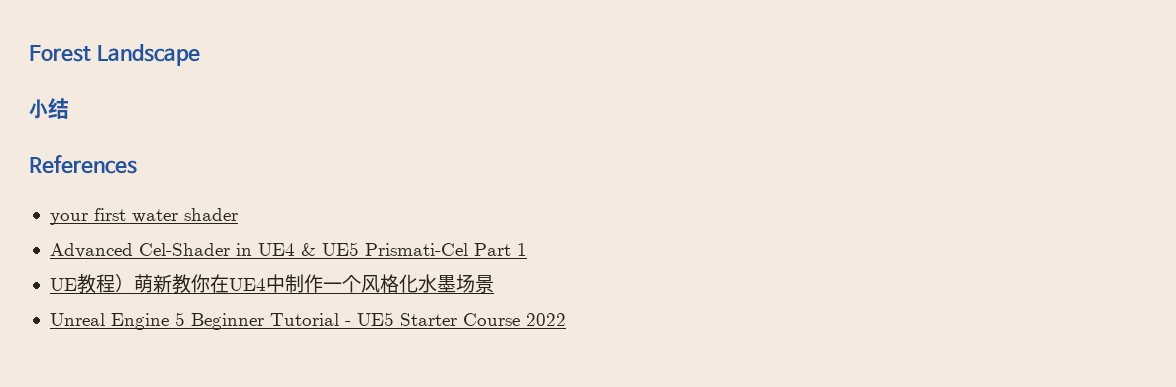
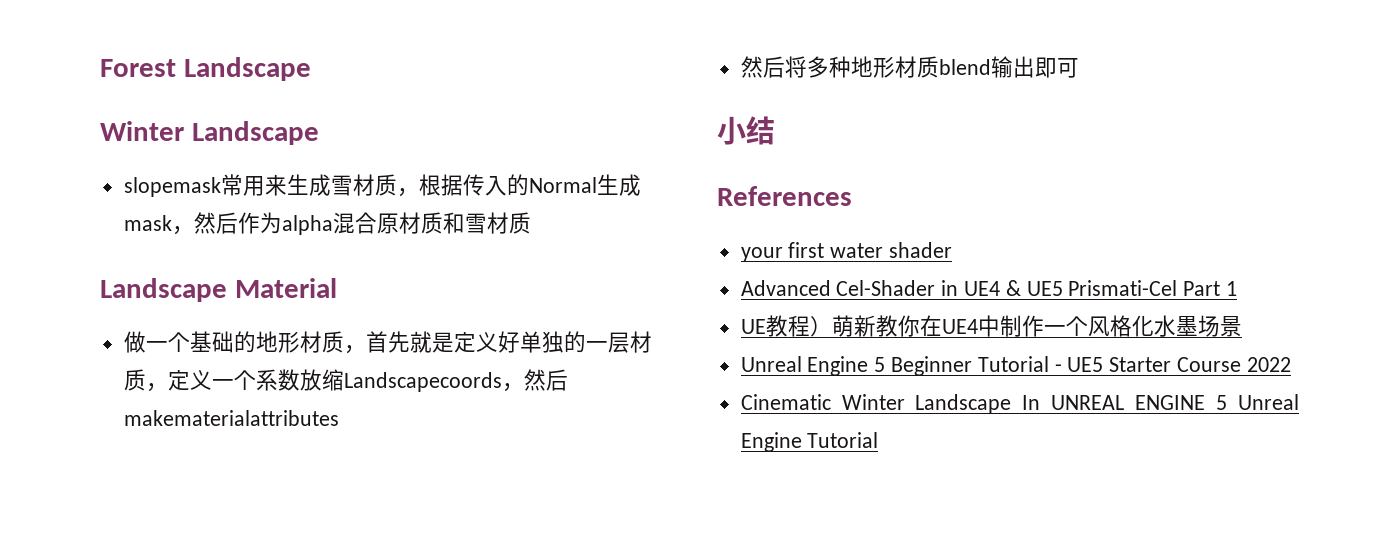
  Forest Landscape
+ Winter Landscape
+ slopemask常用来生成雪材质，根据传入的Normal生成mask，然后作为alpha混合原材质和雪材质
+ Landscape Material
+ 做一个基础的地形材质，首先就是定义好单独的一层材质，定义一个系数放缩Landscapecoords，然后makematerialattributes
+ 然后将多种地形材质blend输出即可
+ Cinematic Winter Landscape In UNREAL ENGINE 5 Unreal Engine Tutorial

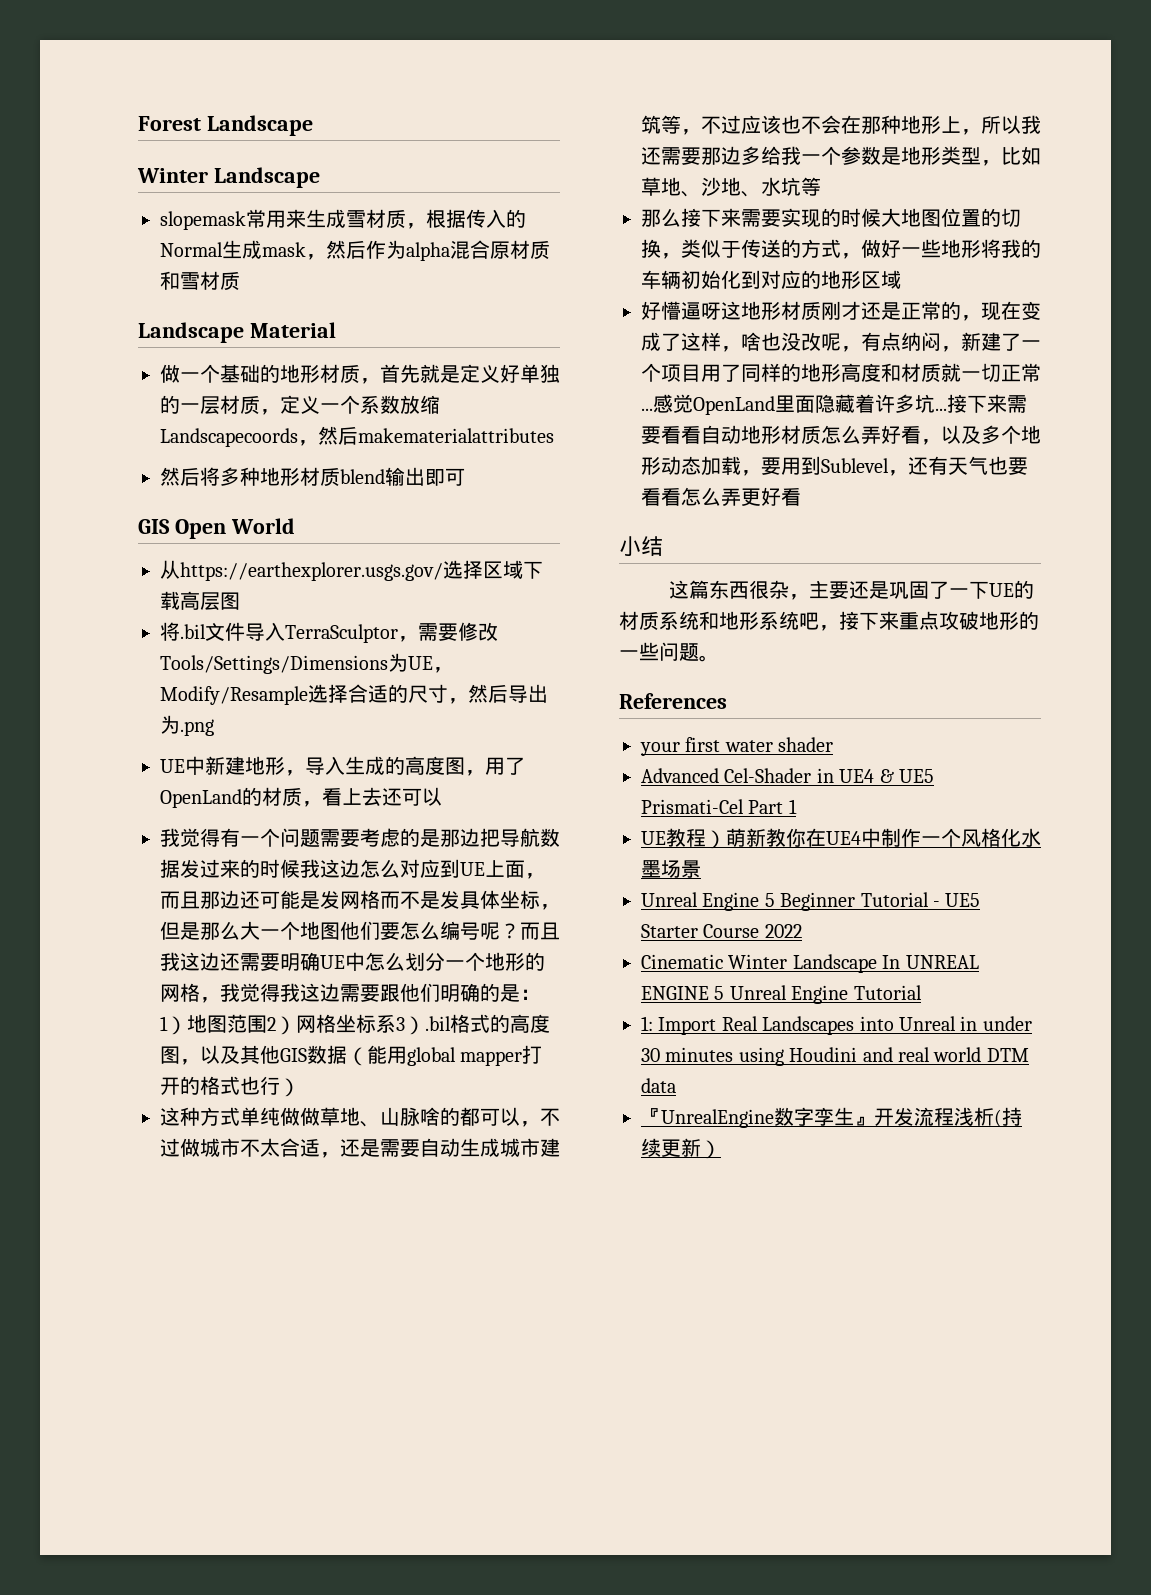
+ GIS Open World
+ 从https://earthexplorer.usgs.gov/选择区域下载高层图
+ 将.bil文件导入TerraSculptor，需要修改Tools/Settings/Dimensions为UE，Modify/Resample选择合适的尺寸，然后导出为.png
+ UE中新建地形，导入生成的高度图，用了OpenLand的材质，看上去还可以
+ 我觉得有一个问题需要考虑的是那边把导航数据发过来的时候我这边怎么对应到UE上面，而且那边还可能是发网格而不是发具体坐标，但是那么大一个地图他们要怎么编号呢？而且我这边还需要明确UE中怎么划分一个地形的网格，我觉得我这边需要跟他们明确的是：1）地图范围2）网格坐标系3）.bil格式的高度图，以及其他GIS数据（能用global mapper打开的格式也行）
+ 这种方式单纯做做草地、山脉啥的都可以，不过做城市不太合适，还是需要自动生成城市建筑等，不过应该也不会在那种地形上，所以我还需要那边多给我一个参数是地形类型，比如草地、沙地、水坑等
+ 那么接下来需要实现的时候大地图位置的切换，类似于传送的方式，做好一些地形将我的车辆初始化到对应的地形区域
+ 好懵逼呀这地形材质刚才还是正常的，现在变成了这样，啥也没改呢，有点纳闷，新建了一个项目用了同样的地形高度和材质就一切正常...感觉OpenLand里面隐藏着许多坑...接下来需要看看自动地形材质怎么弄好看，以及多个地形动态加载，要用到Sublevel，还有天气也要看看怎么弄更好看
  小结
+ 这篇东西很杂，主要还是巩固了一下UE的材质系统和地形系统吧，接下来重点攻破地形的一些问题。
+ 1: Import Real Landscapes into Unreal in under 30 minutes using Houdini and real world DTM data
+ 『UnrealEngine数字孪生』开发流程浅析(持续更新）

